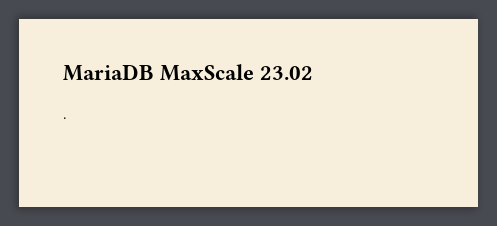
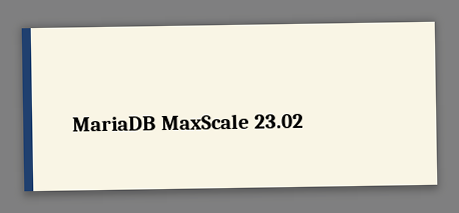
- .

